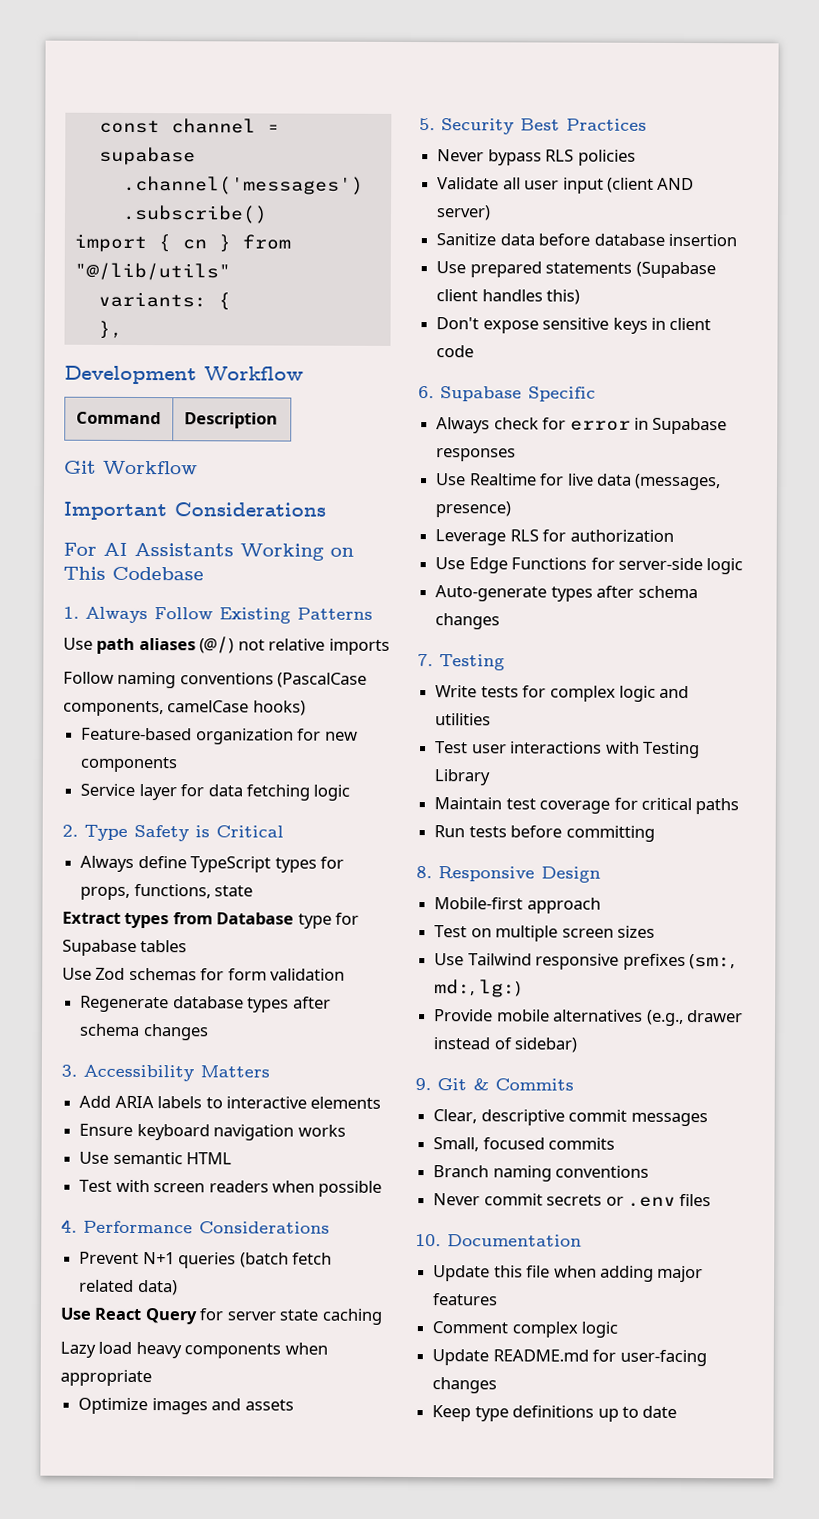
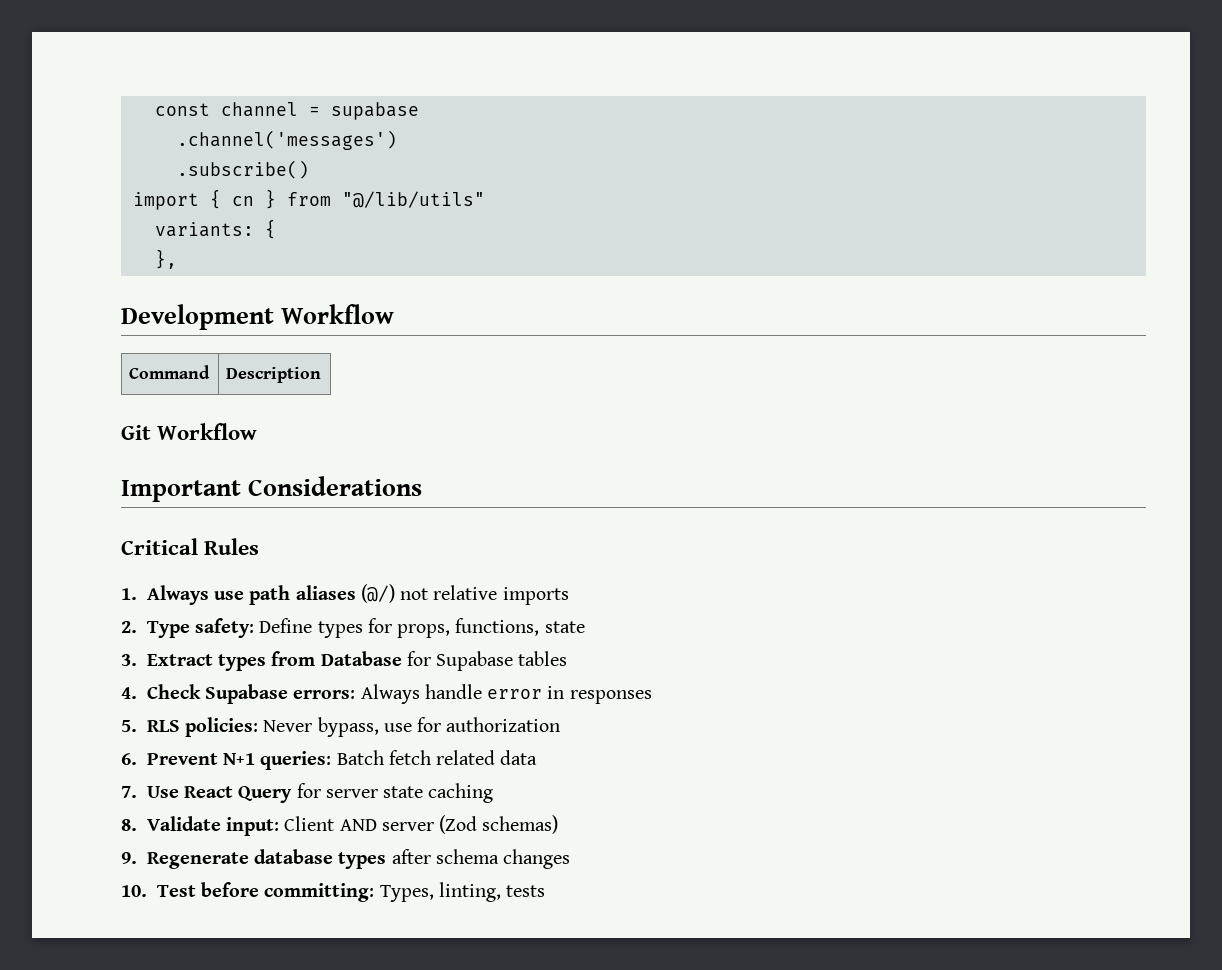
- For AI Assistants Working on This Codebase
- 1. Always Follow Existing Patterns
- Use path aliases (@/) not relative imports
+ Critical Rules
+ 1. Always use path aliases (@/) not relative imports
- Follow naming conventions (PascalCase components, camelCase hooks)
- Feature-based organization for new components
- Service layer for data fetching logic
- 2. Type Safety is Critical
- Always define TypeScript types for props, functions, state
+ 2. Type safety: Define types for props, functions, state
- Extract types from Database type for Supabase tables
+ 3. Extract types from Database for Supabase tables
- Use Zod schemas for form validation
- Regenerate database types after schema changes
- 3. Accessibility Matters
- Add ARIA labels to interactive elements
- Ensure keyboard navigation works
- Use semantic HTML
- Test with screen readers when possible
- 4. Performance Considerations
- Prevent N+1 queries (batch fetch related data)
- Use React Query for server state caching
+ 4. Check Supabase errors: Always handle error in responses
+ 5. RLS policies: Never bypass, use for authorization
+ 6. Prevent N+1 queries: Batch fetch related data
+ 7. Use React Query for server state caching
- Lazy load heavy components when appropriate
- Optimize images and assets
- 5. Security Best Practices
- Never bypass RLS policies
- Validate all user input (client AND server)
- Sanitize data before database insertion
- Use prepared statements (Supabase client handles this)
- Don't expose sensitive keys in client code
- 6. Supabase Specific
- Always check for error in Supabase responses
- Use Realtime for live data (messages, presence)
- Leverage RLS for authorization
- Use Edge Functions for server-side logic
- Auto-generate types after schema changes
- 7. Testing
- Write tests for complex logic and utilities
- Test user interactions with Testing Library
- Maintain test coverage for critical paths
- Run tests before committing
- 8. Responsive Design
- Mobile-first approach
- Test on multiple screen sizes
- Use Tailwind responsive prefixes (sm:, md:, lg:)
- Provide mobile alternatives (e.g., drawer instead of sidebar)
- 9. Git & Commits
- Clear, descriptive commit messages
- Small, focused commits
- Branch naming conventions
- Never commit secrets or .env files
- 10. Documentation
- Update this file when adding major features
- Comment complex logic
- Update README.md for user-facing changes
- Keep type definitions up to date
+ 8. Validate input: Client AND server (Zod schemas)
+ 9. Regenerate database types after schema changes
+ 10. Test before committing: Types, linting, tests

